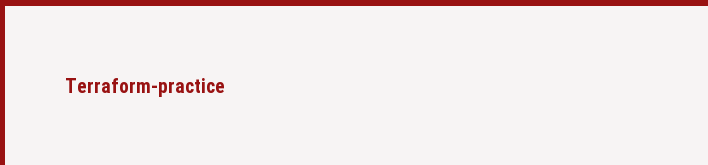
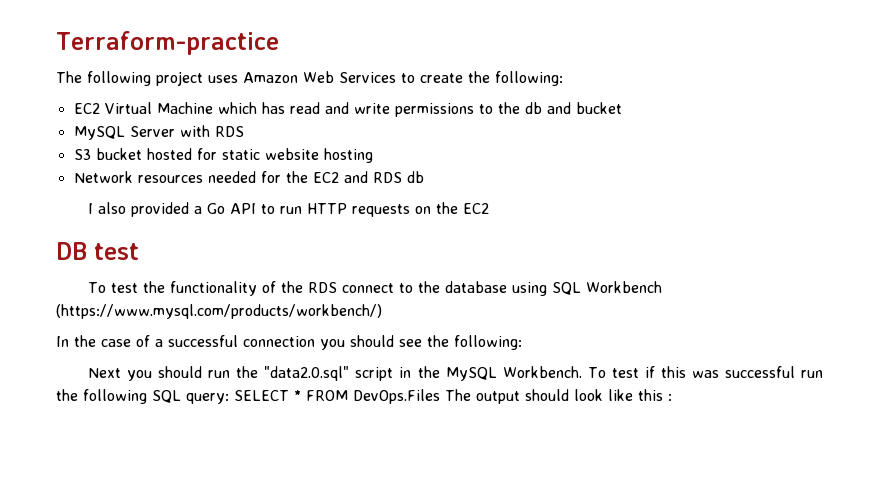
+ The following project uses Amazon Web Services to create the following:
+ EC2 Virtual Machine which has read and write permissions to the db and bucket
+ MySQL Server with RDS
+ S3 bucket hosted for static website hosting
+ Network resources needed for the EC2 and RDS db
+ I also provided a Go API to run HTTP requests on the EC2
+ DB test
+ To test the functionality of the RDS connect to the database using SQL Workbench (https://www.mysql.com/products/workbench/)
+ In the case of a successful connection you should see the following:
+ Next you should run the "data2.0.sql" script in the MySQL Workbench. To test if this was successful run the following SQL query: SELECT * FROM DevOps.Files The output should look like this :

